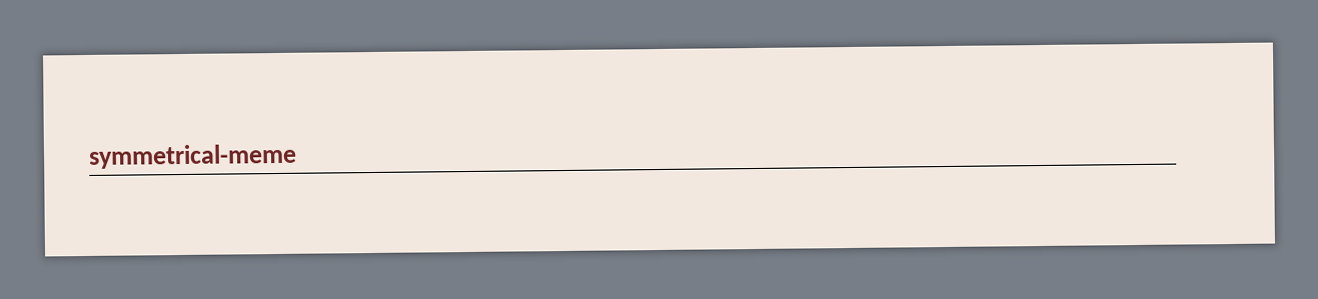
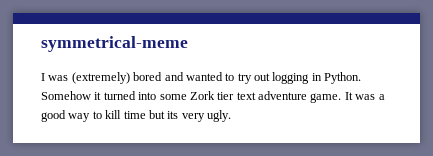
+ I was (extremely) bored and wanted to try out logging in Python. Somehow it turned into some Zork tier text adventure game. It was a good way to kill time but its very ugly.

